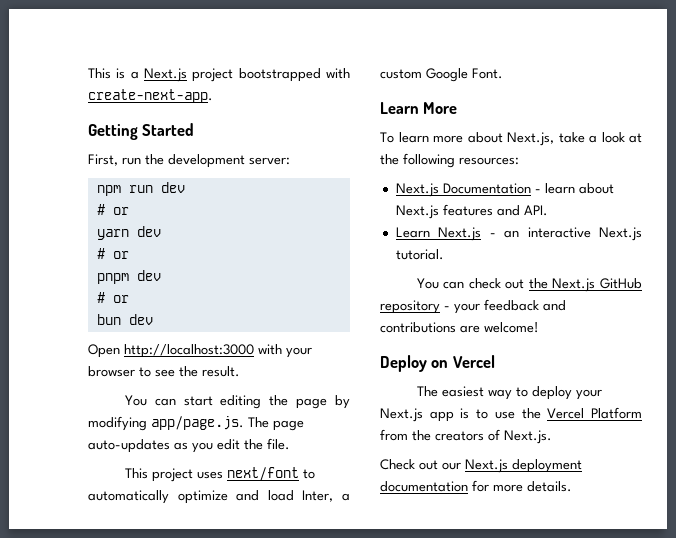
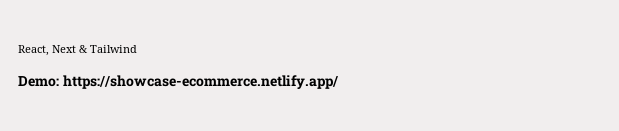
- This is a Next.js project bootstrapped with create-next-app.
- Getting Started
- First, run the development server:
- npm run dev
- # or
- yarn dev
- # or
- pnpm dev
- # or
- bun dev
- Open http://localhost:3000 with your browser to see the result.
- You can start editing the page by modifying app/page.js. The page auto-updates as you edit the file.
- This project uses next/font to automatically optimize and load Inter, a custom Google Font.
- Learn More
- To learn more about Next.js, take a look at the following resources:
- Next.js Documentation - learn about Next.js features and API.
- Learn Next.js - an interactive Next.js tutorial.
- You can check out the Next.js GitHub repository - your feedback and contributions are welcome!
- Deploy on Vercel
- The easiest way to deploy your Next.js app is to use the Vercel Platform from the creators of Next.js.
- Check out our Next.js deployment documentation for more details.
+ React, Next & Tailwind
+ Demo: https://showcase-ecommerce.netlify.app/

